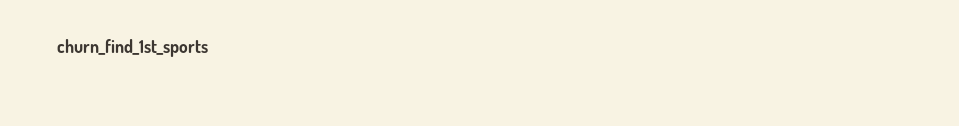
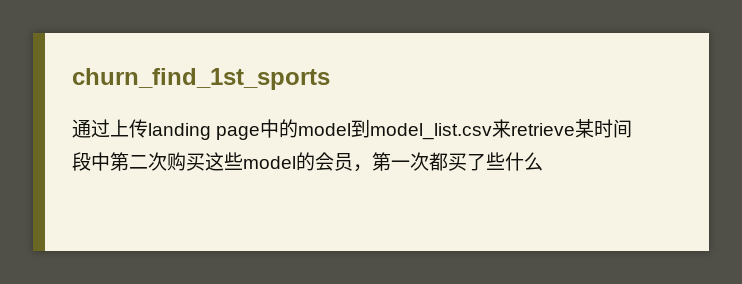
+ 通过上传landing page中的model到model_list.csv来retrieve某时间段中第二次购买这些model的会员，第一次都买了些什么

